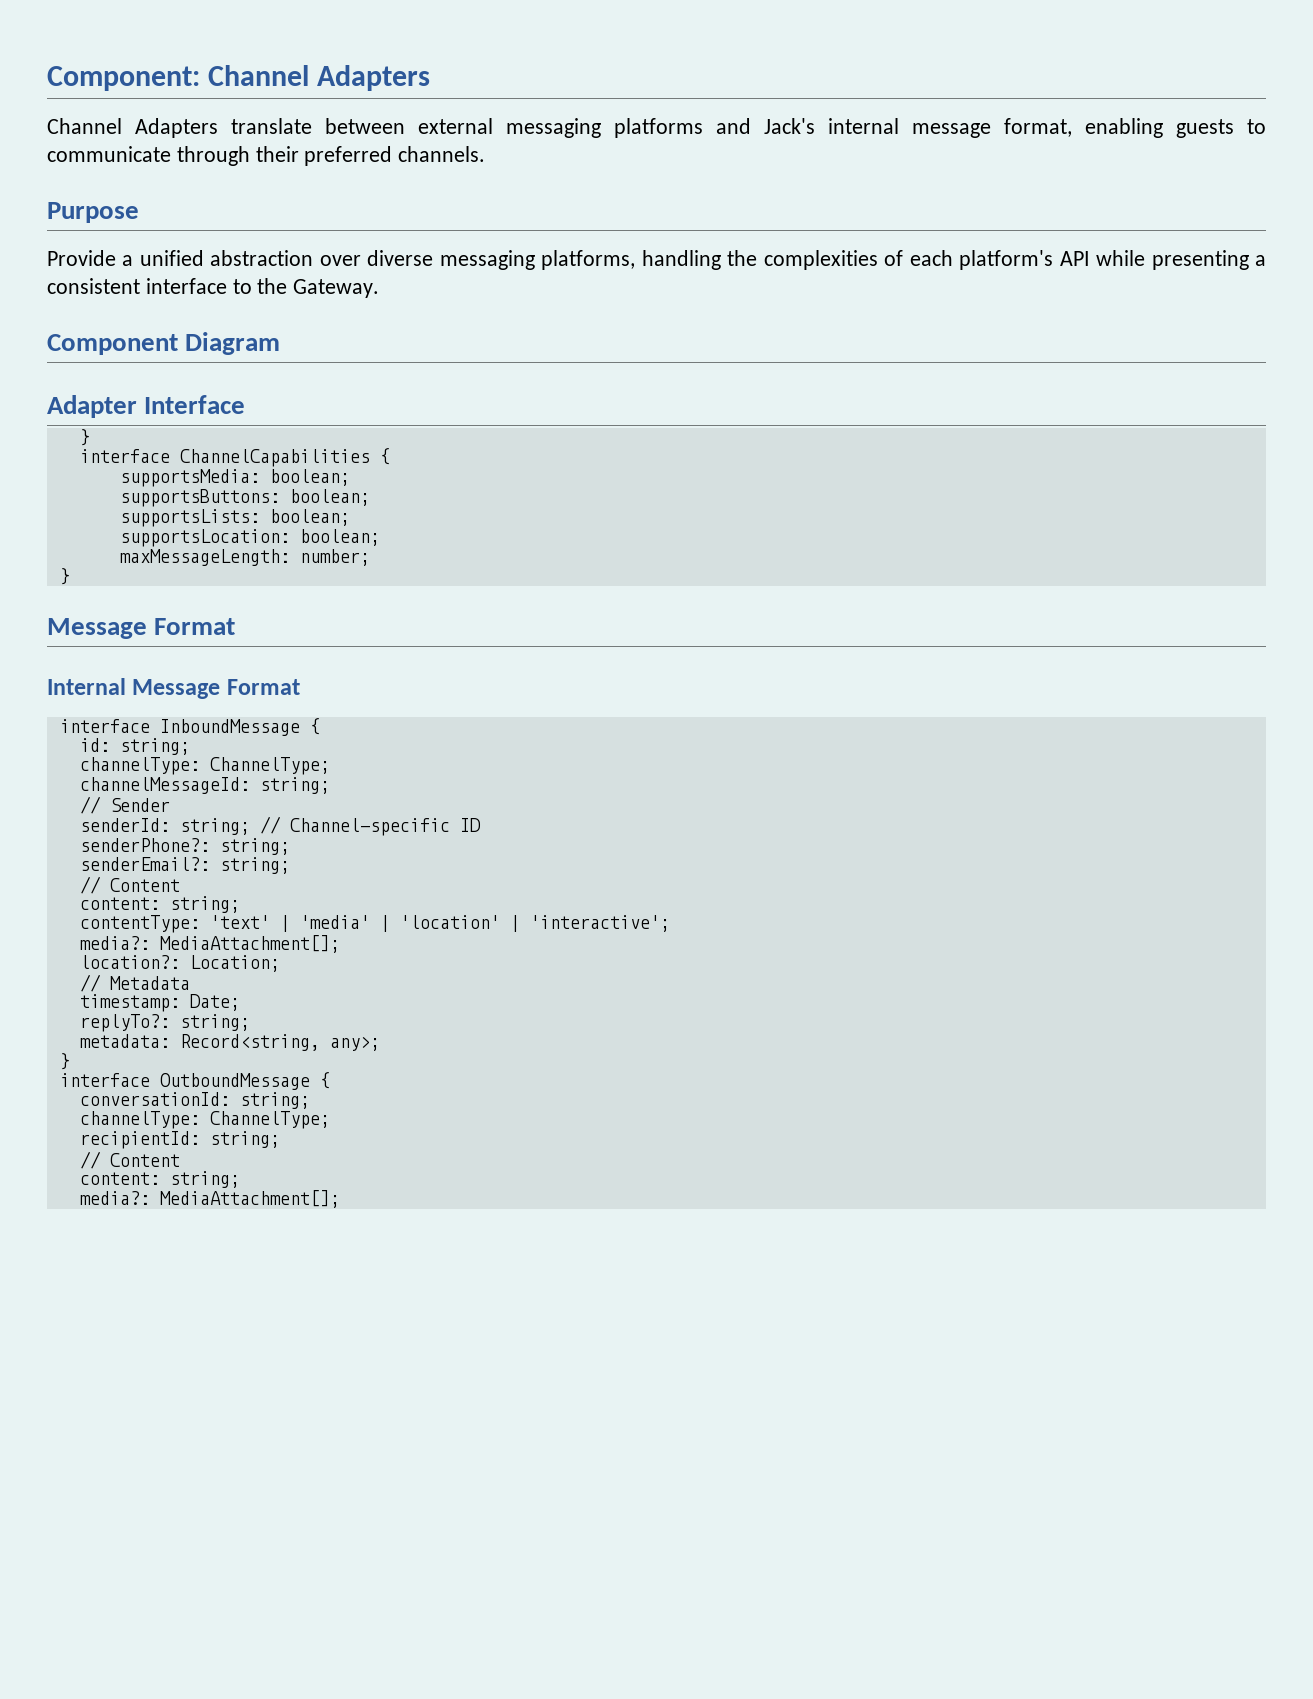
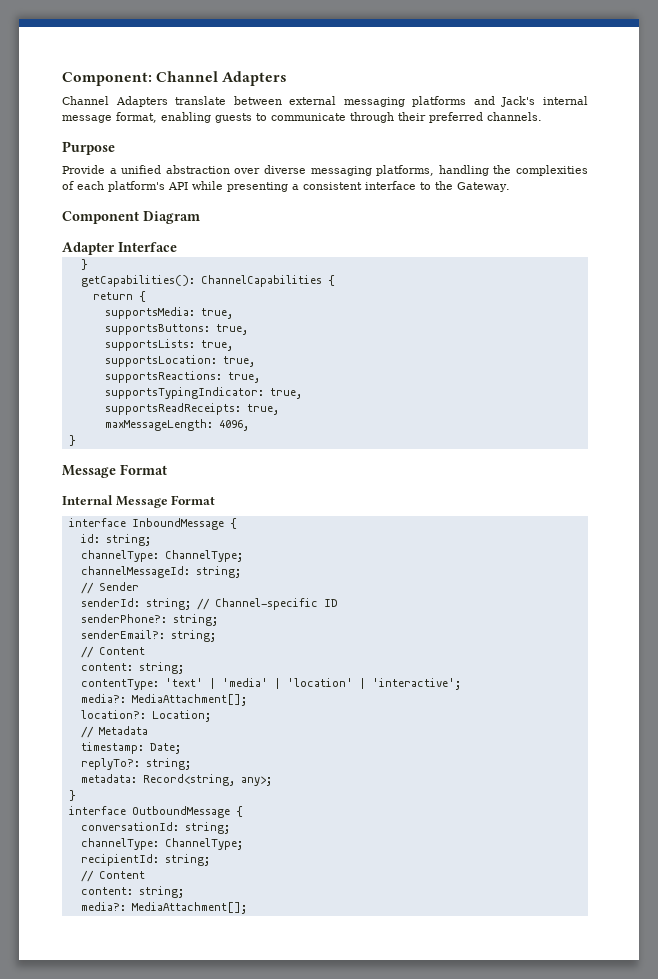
- interface ChannelCapabilities {
+ getCapabilities(): ChannelCapabilities {
+ return {
- supportsMedia: boolean;
+ supportsMedia: true,
- supportsButtons: boolean;
+ supportsButtons: true,
- supportsLists: boolean;
+ supportsLists: true,
- supportsLocation: boolean;
+ supportsLocation: true,
+ supportsReactions: true,
+ supportsTypingIndicator: true,
+ supportsReadReceipts: true,
- maxMessageLength: number;
+ maxMessageLength: 4096,

